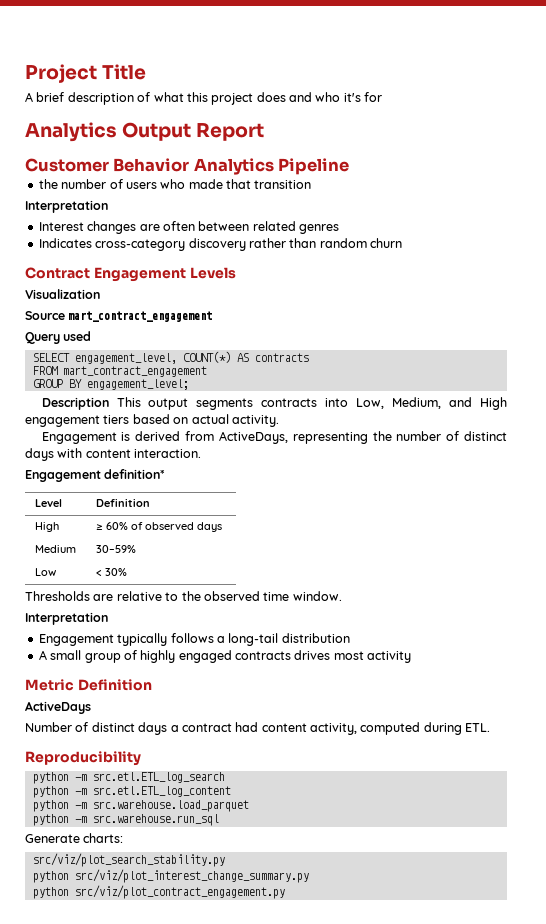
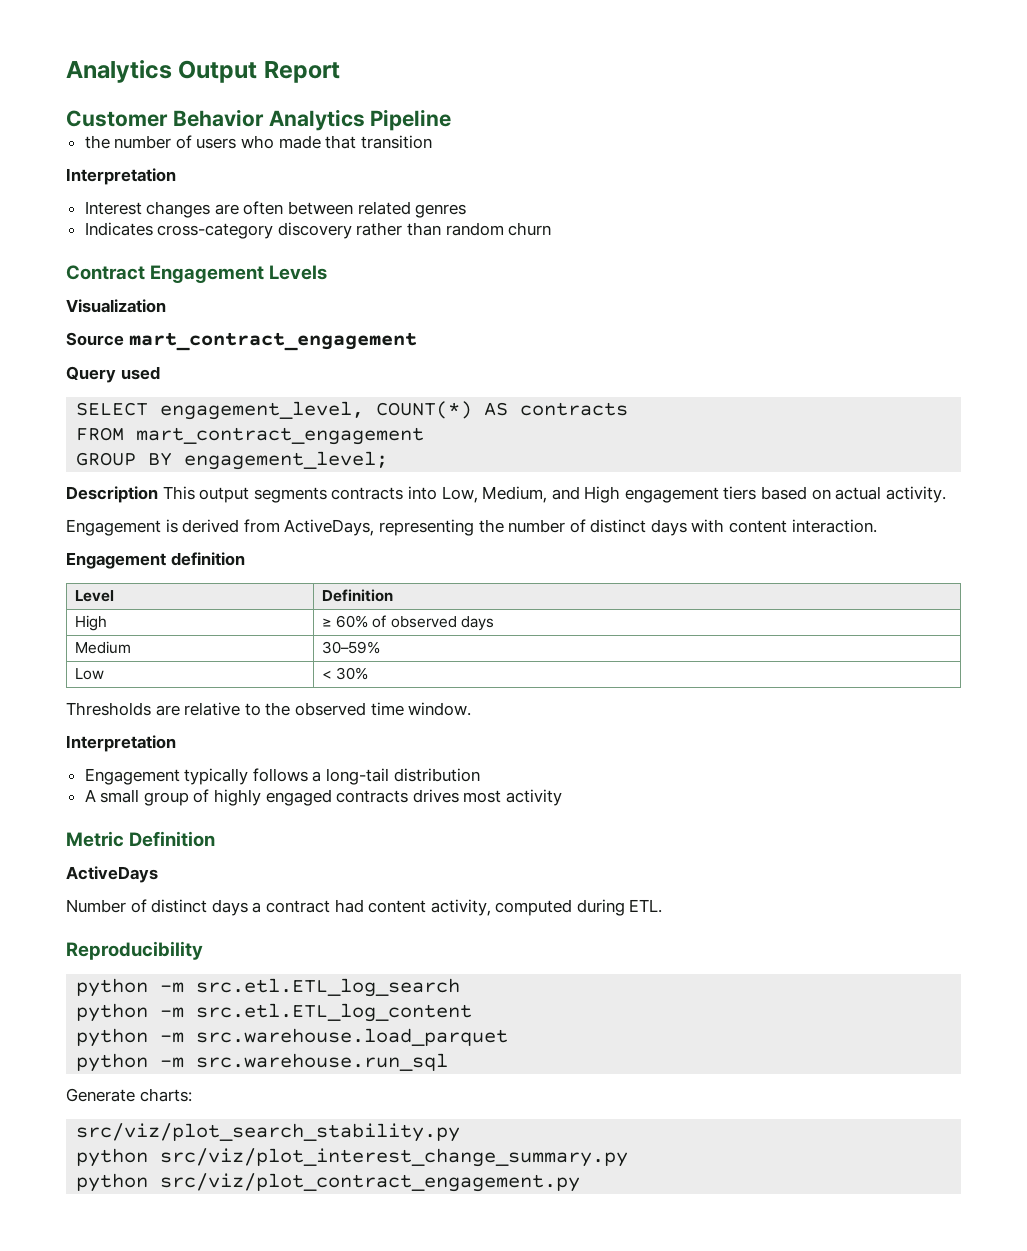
- Project Title
- A brief description of what this project does and who it's for
- Engagement definition*
+ Engagement definition

